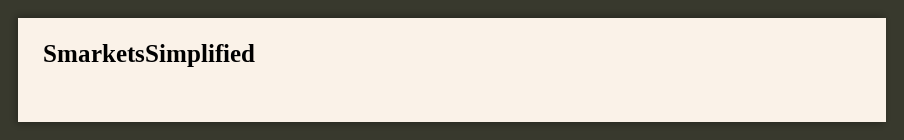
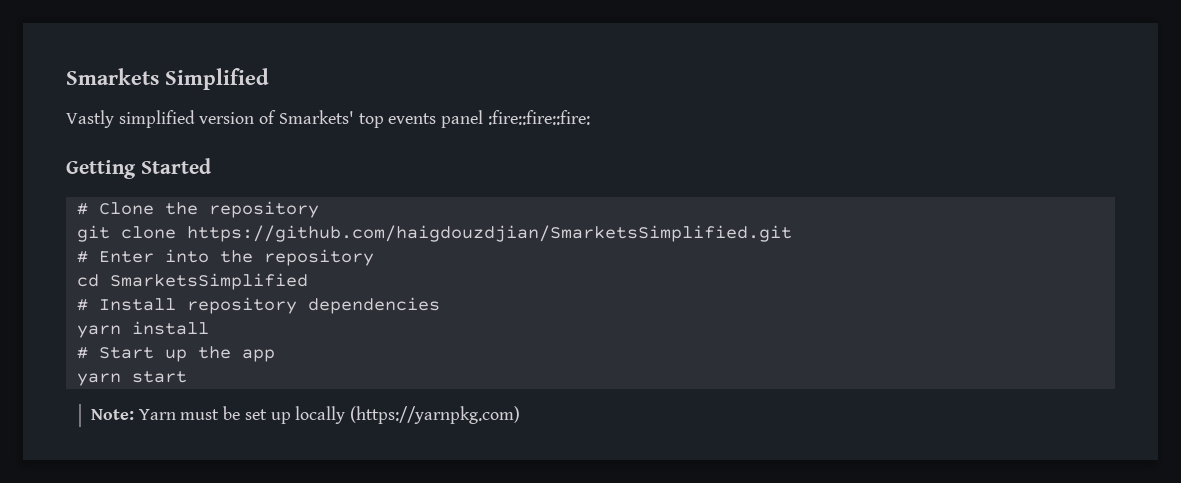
- SmarketsSimplified
+ Smarkets Simplified
+ Vastly simplified version of Smarkets' top events panel :fire::fire::fire:
+ Getting Started
+ # Clone the repository
+ git clone https://github.com/haigdouzdjian/SmarketsSimplified.git
+ # Enter into the repository
+ cd SmarketsSimplified
+ # Install repository dependencies
+ yarn install
+ # Start up the app
+ yarn start
+ Note: Yarn must be set up locally (https://yarnpkg.com)

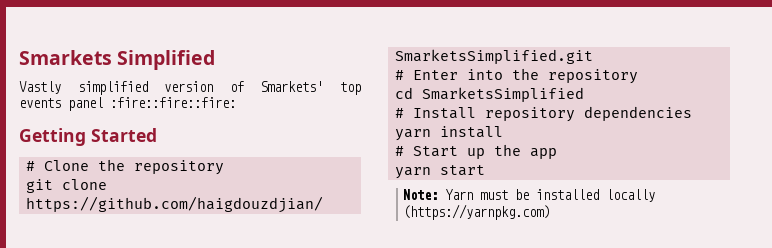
- Note: Yarn must be set up locally (https://yarnpkg.com)
+ Note: Yarn must be installed locally (https://yarnpkg.com)

